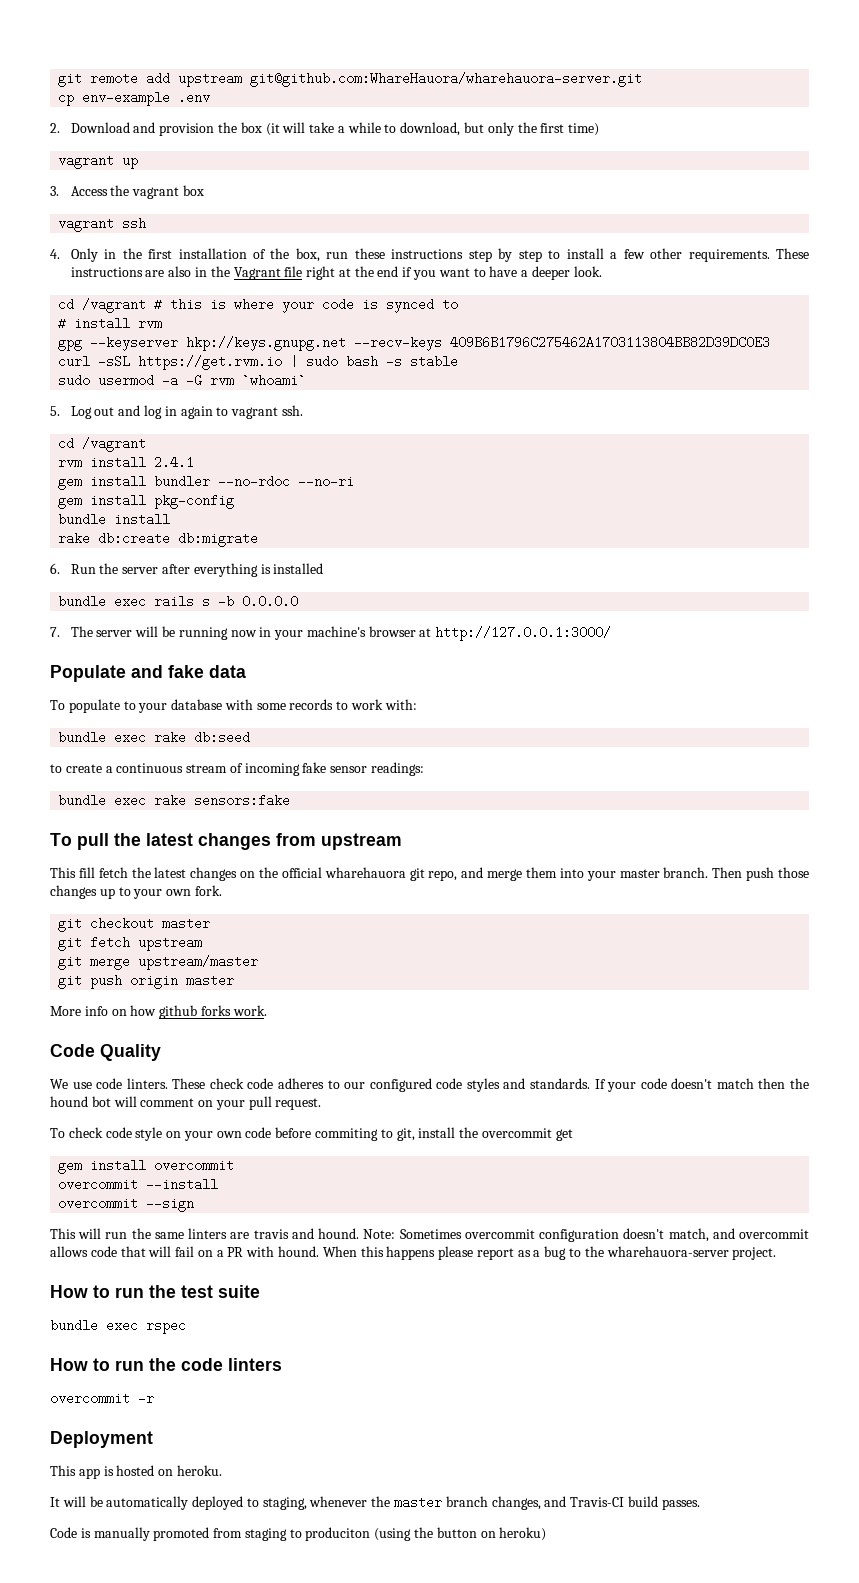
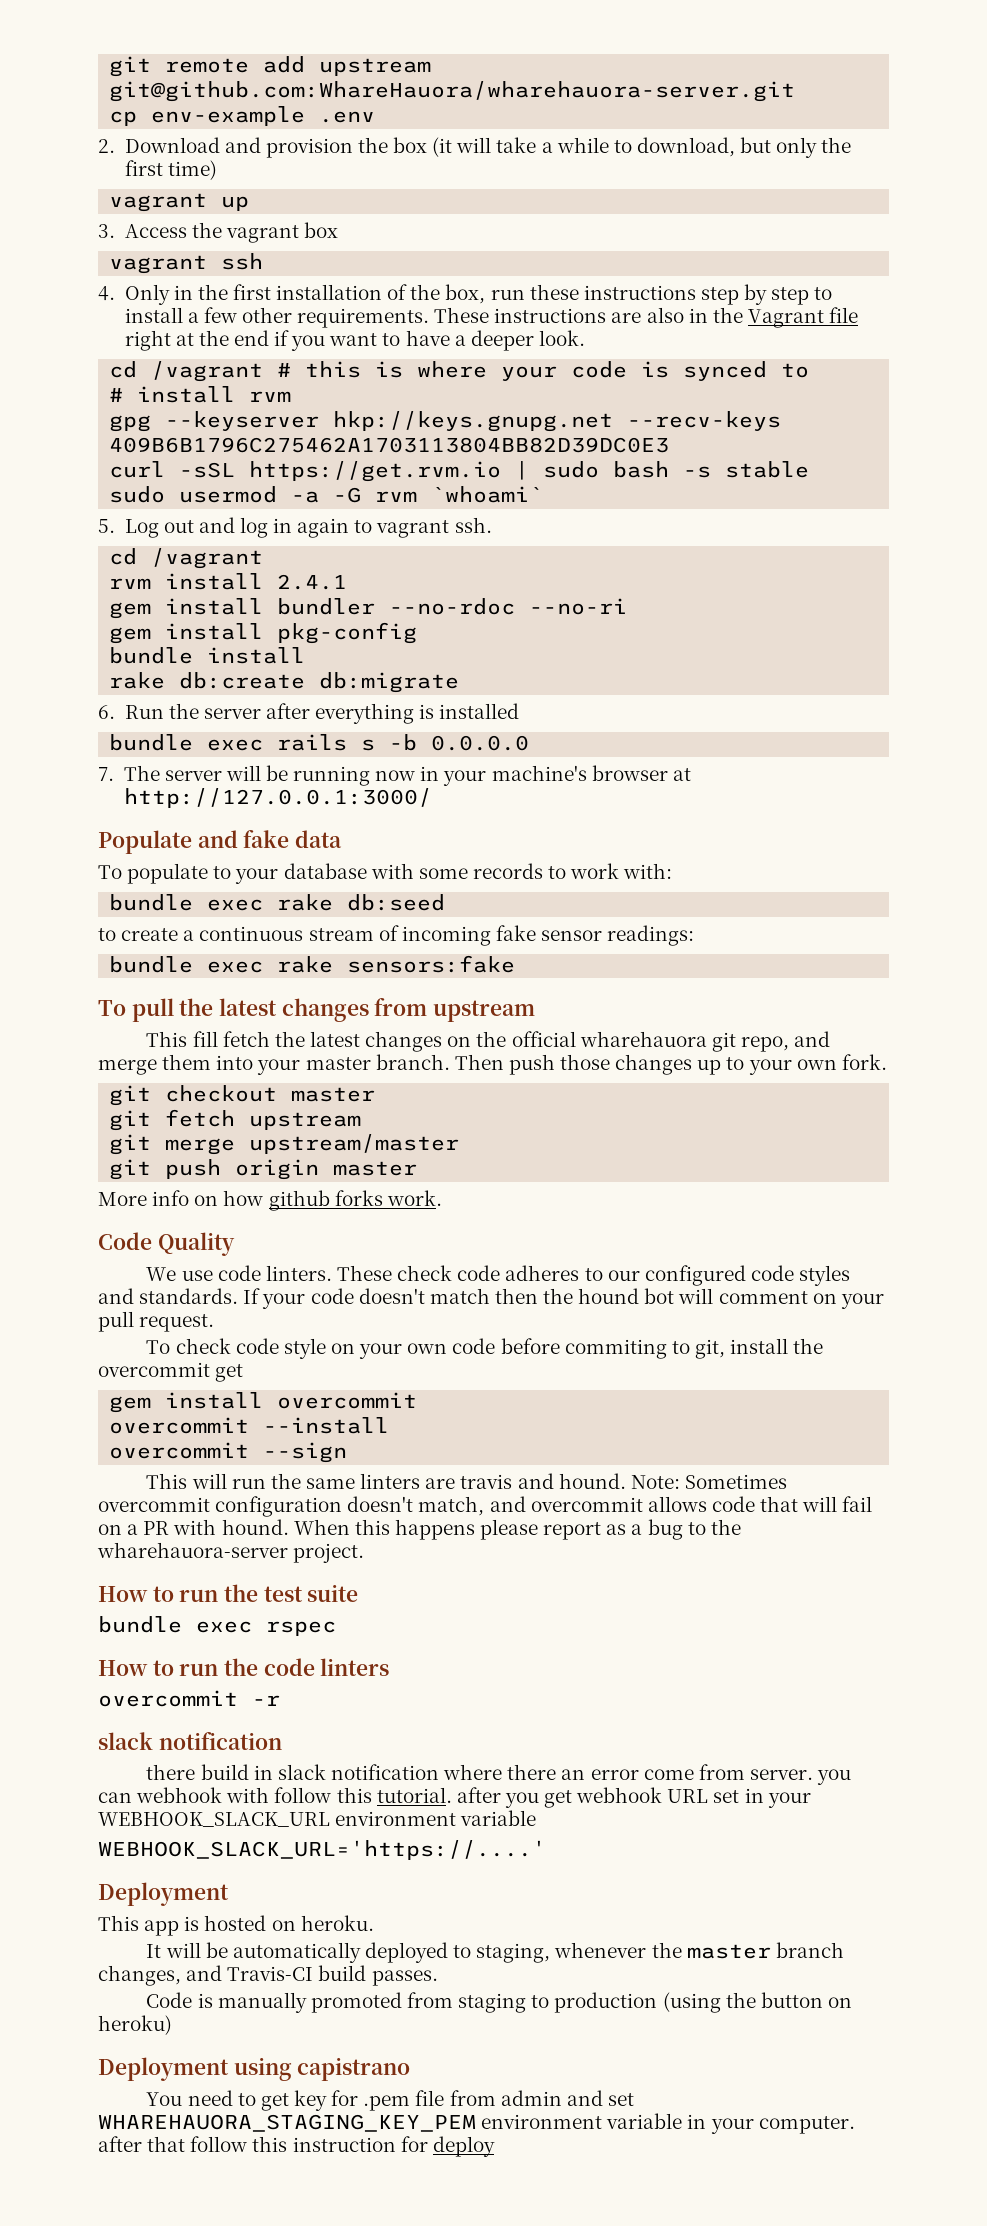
  overcommit -r
+ slack notification
+ there build in slack notification where there an error come from server. you can webhook with follow this tutorial. after you get webhook URL set in your WEBHOOK_SLACK_URL environment variable
+ WEBHOOK_SLACK_URL='https://....'
- Code is manually promoted from staging to produciton (using the button on heroku)
+ Code is manually promoted from staging to production (using the button on heroku)
+ Deployment using capistrano
+ You need to get key for .pem file from admin and set WHAREHAUORA_STAGING_KEY_PEM environment variable in your computer. after that follow this instruction for deploy

